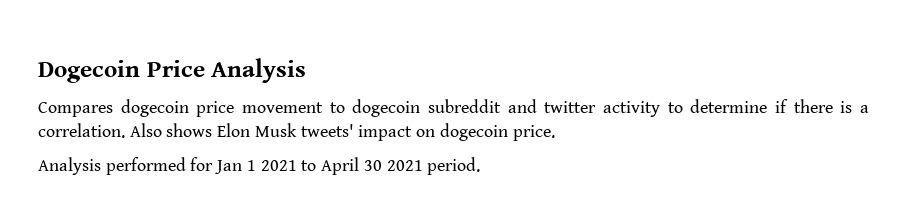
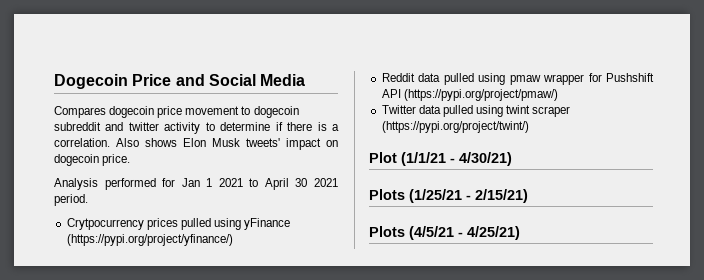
- Dogecoin Price Analysis
+ Dogecoin Price and Social Media
+ Crytpocurrency prices pulled using yFinance (https://pypi.org/project/yfinance/)
+ Reddit data pulled using pmaw wrapper for Pushshift API (https://pypi.org/project/pmaw/)
+ Twitter data pulled using twint scraper (https://pypi.org/project/twint/)
+ Plot (1/1/21 - 4/30/21)
+ Plots (1/25/21 - 2/15/21)
+ Plots (4/5/21 - 4/25/21)

